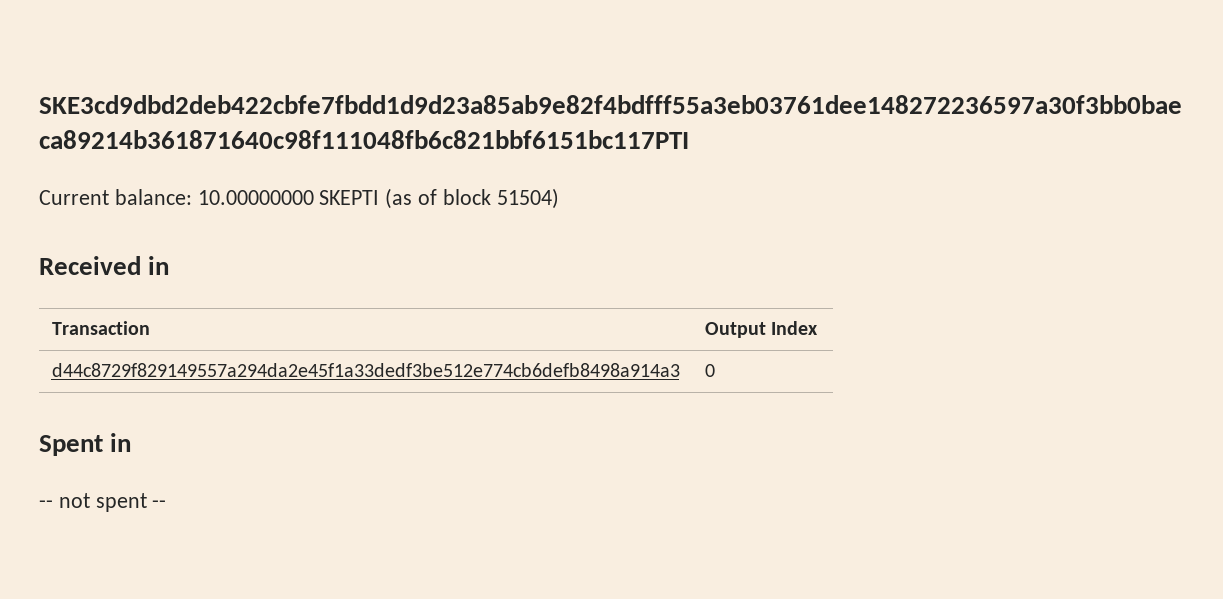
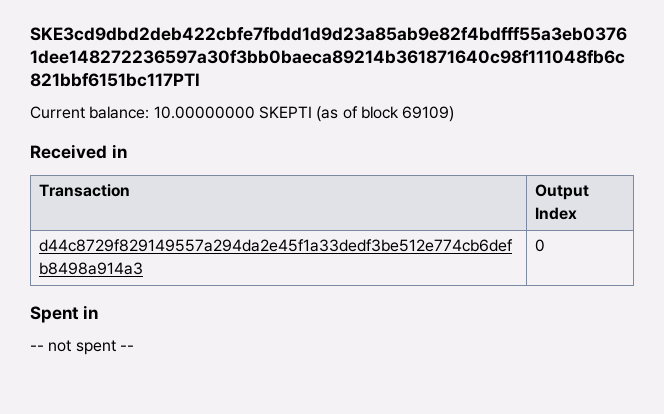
- Current balance: 10.00000000 SKEPTI (as of block 51504)
+ Current balance: 10.00000000 SKEPTI (as of block 69109)

